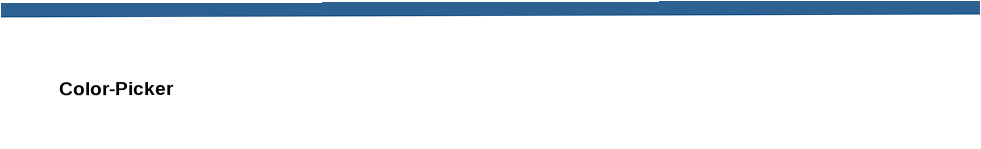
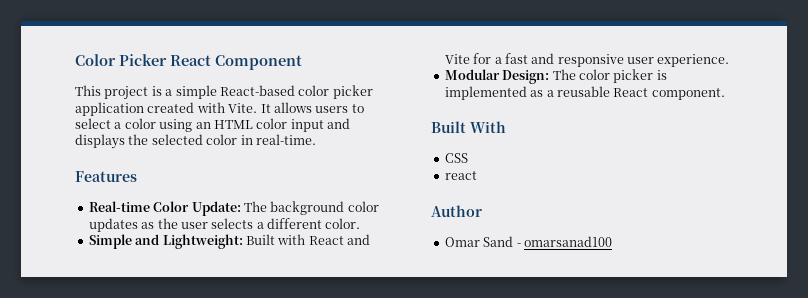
- Color-Picker
+ Color Picker React Component
+ This project is a simple React-based color picker application created with Vite. It allows users to select a color using an HTML color input and displays the selected color in real-time.
+ Features
+ Real-time Color Update: The background color updates as the user selects a different color.
+ Simple and Lightweight: Built with React and Vite for a fast and responsive user experience.
+ Modular Design: The color picker is implemented as a reusable React component.
+ Built With
+ CSS
+ react
+ Author
+ Omar Sand - omarsanad100

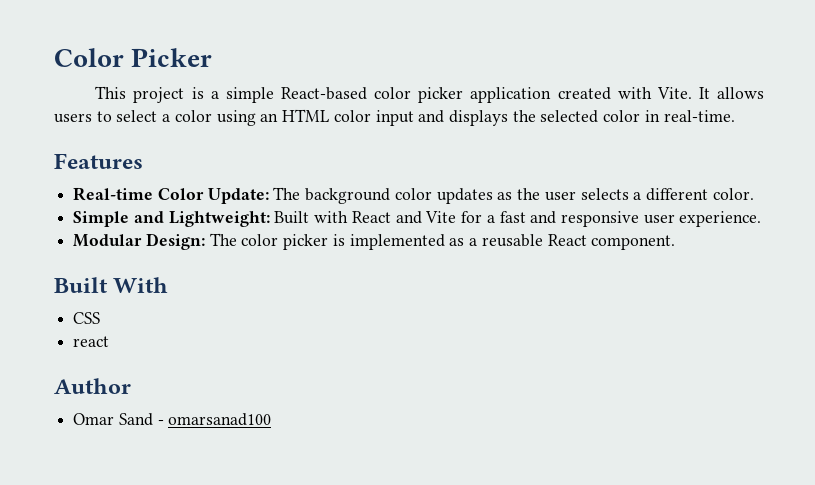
- Color Picker React Component
+ Color Picker

